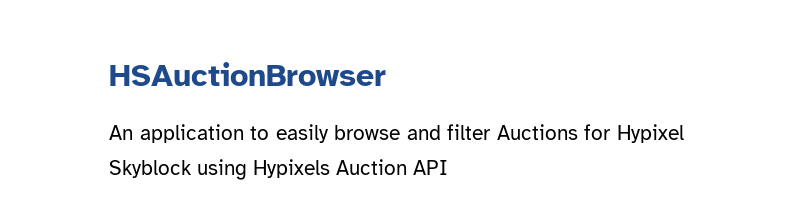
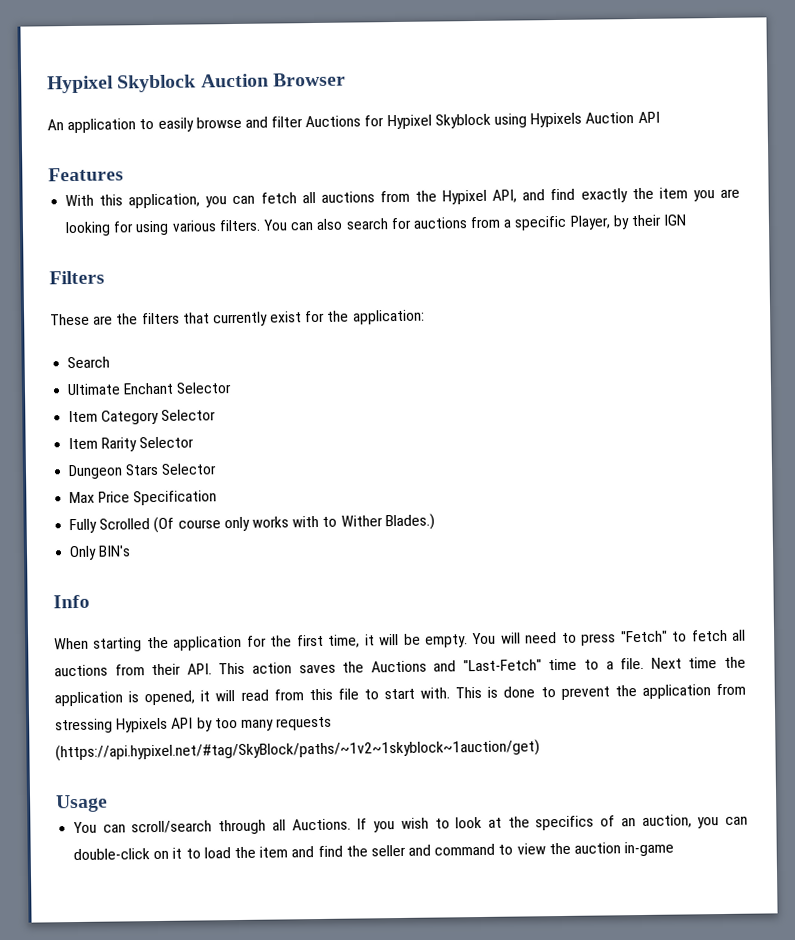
- HSAuctionBrowser
+ Hypixel Skyblock Auction Browser
+ Features
+ With this application, you can fetch all auctions from the Hypixel API, and find exactly the item you are looking for using various filters. You can also search for auctions from a specific Player, by their IGN
+ Filters
+ These are the filters that currently exist for the application:
+ Search
+ Ultimate Enchant Selector
+ Item Category Selector
+ Item Rarity Selector
+ Dungeon Stars Selector
+ Max Price Specification
+ Fully Scrolled (Of course only works with to Wither Blades.)
+ Only BIN's
+ Info
+ When starting the application for the first time, it will be empty. You will need to press "Fetch" to fetch all auctions from their API. This action saves the Auctions and "Last-Fetch" time to a file. Next time the application is opened, it will read from this file to start with. This is done to prevent the application from stressing Hypixels API by too many requests (https://api.hypixel.net/#tag/SkyBlock/paths/~1v2~1skyblock~1auction/get)
+ Usage
+ You can scroll/search through all Auctions. If you wish to look at the specifics of an auction, you can double-click on it to load the item and find the seller and command to view the auction in-game

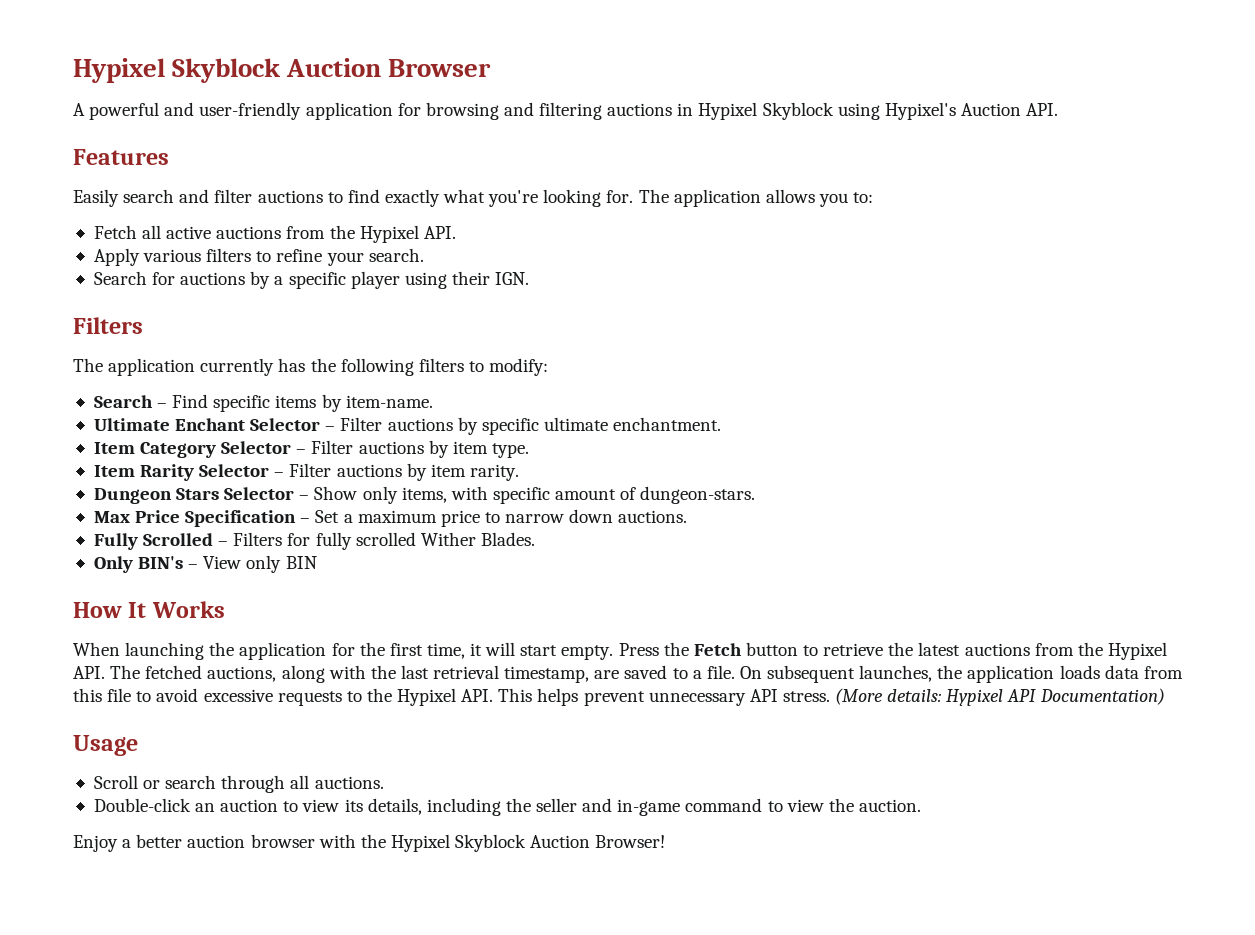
- An application to easily browse and filter Auctions for Hypixel Skyblock using Hypixels Auction API
+ A powerful and user-friendly application for browsing and filtering auctions in Hypixel Skyblock using Hypixel's Auction API.
  Features
- With this application, you can fetch all auctions from the Hypixel API, and find exactly the item you are looking for using various filters. You can also search for auctions from a specific Player, by their IGN
+ Easily search and filter auctions to find exactly what you're looking for. The application allows you to:
+ Fetch all active auctions from the Hypixel API.
+ Apply various filters to refine your search.
+ Search for auctions by a specific player using their IGN.
  Filters
- These are the filters that currently exist for the application:
- Search
- Ultimate Enchant Selector
- Item Category Selector
- Item Rarity Selector
- Dungeon Stars Selector
- Max Price Specification
- Fully Scrolled (Of course only works with to Wither Blades.)
- Only BIN's
- Info
+ The application currently has the following filters to modify:
+ Search – Find specific items by item-name.
+ Ultimate Enchant Selector – Filter auctions by specific ultimate enchantment.
+ Item Category Selector – Filter auctions by item type.
+ Item Rarity Selector – Filter auctions by item rarity.
+ Dungeon Stars Selector – Show only items, with specific amount of dungeon-stars.
+ Max Price Specification – Set a maximum price to narrow down auctions.
+ Fully Scrolled – Filters for fully scrolled Wither Blades.
+ Only BIN's – View only BIN
+ How It Works
- When starting the application for the first time, it will be empty. You will need to press "Fetch" to fetch all auctions from their API. This action saves the Auctions and "Last-Fetch" time to a file. Next time the application is opened, it will read from this file to start with. This is done to prevent the application from stressing Hypixels API by too many requests (https://api.hypixel.net/#tag/SkyBlock/paths/~1v2~1skyblock~1auction/get)
+ When launching the application for the first time, it will start empty. Press the Fetch button to retrieve the latest auctions from the Hypixel API. The fetched auctions, along with the last retrieval timestamp, are saved to a file. On subsequent launches, the application loads data from this file to avoid excessive requests to the Hypixel API. This helps prevent unnecessary API stress. (More details: Hypixel API Documentation)
  Usage
- You can scroll/search through all Auctions. If you wish to look at the specifics of an auction, you can double-click on it to load the item and find the seller and command to view the auction in-game
+ Scroll or search through all auctions.
+ Double-click an auction to view its details, including the seller and in-game command to view the auction.
+ Enjoy a better auction browser with the Hypixel Skyblock Auction Browser!

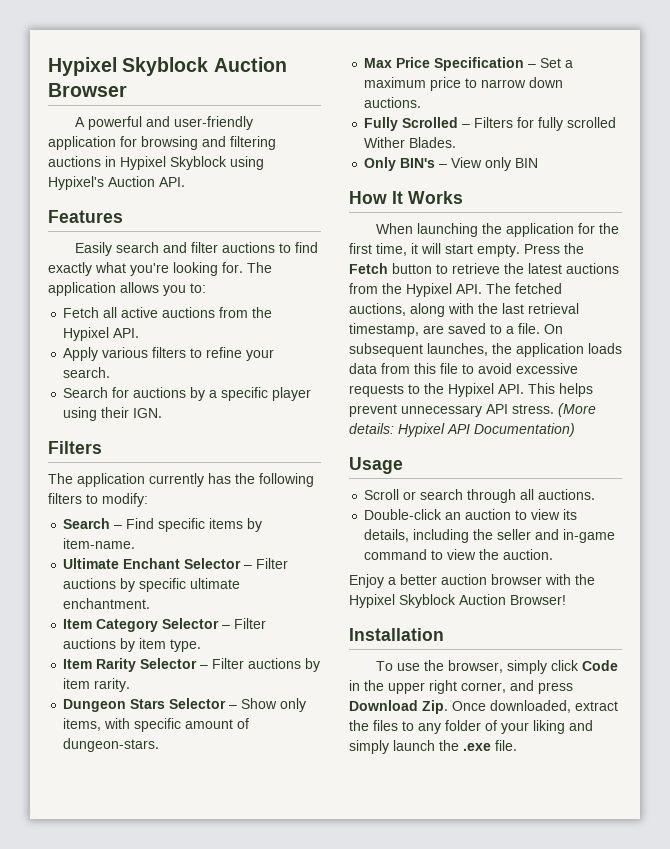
+ Installation
+ To use the browser, simply click Code in the upper right corner, and press Download Zip. Once downloaded, extract the files to any folder of your liking and simply launch the .exe file.

